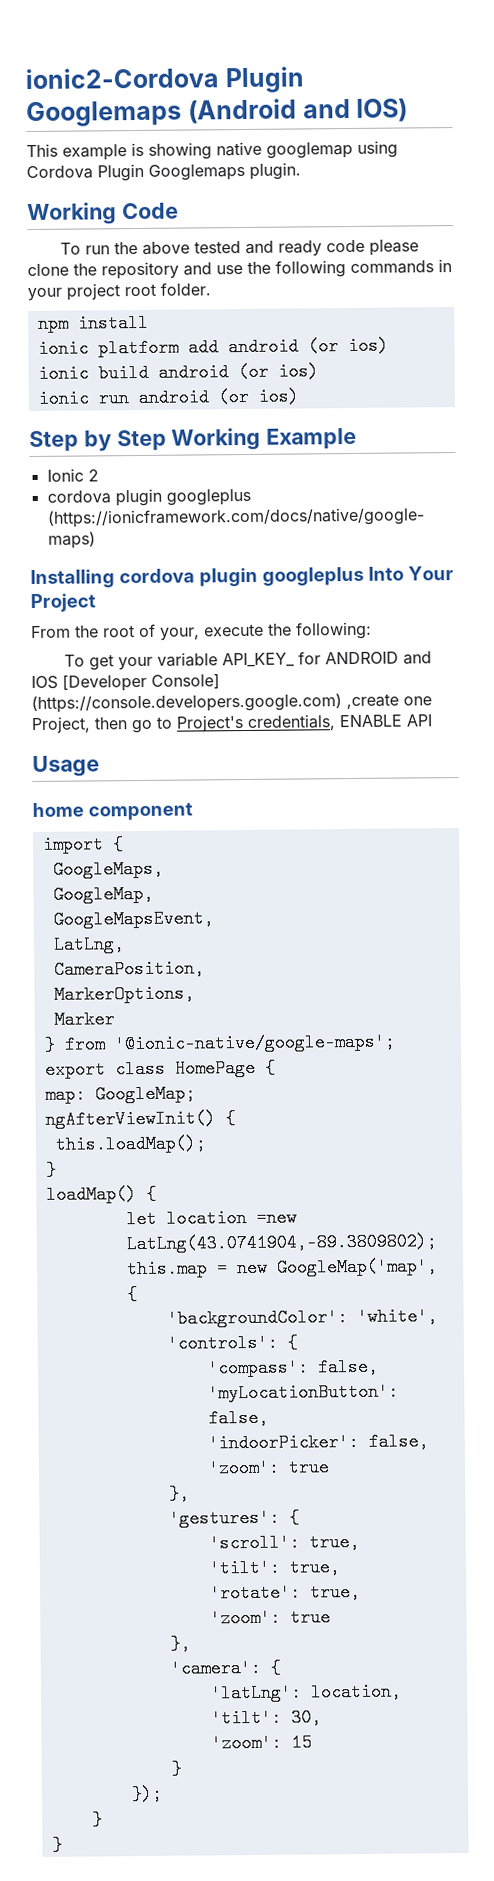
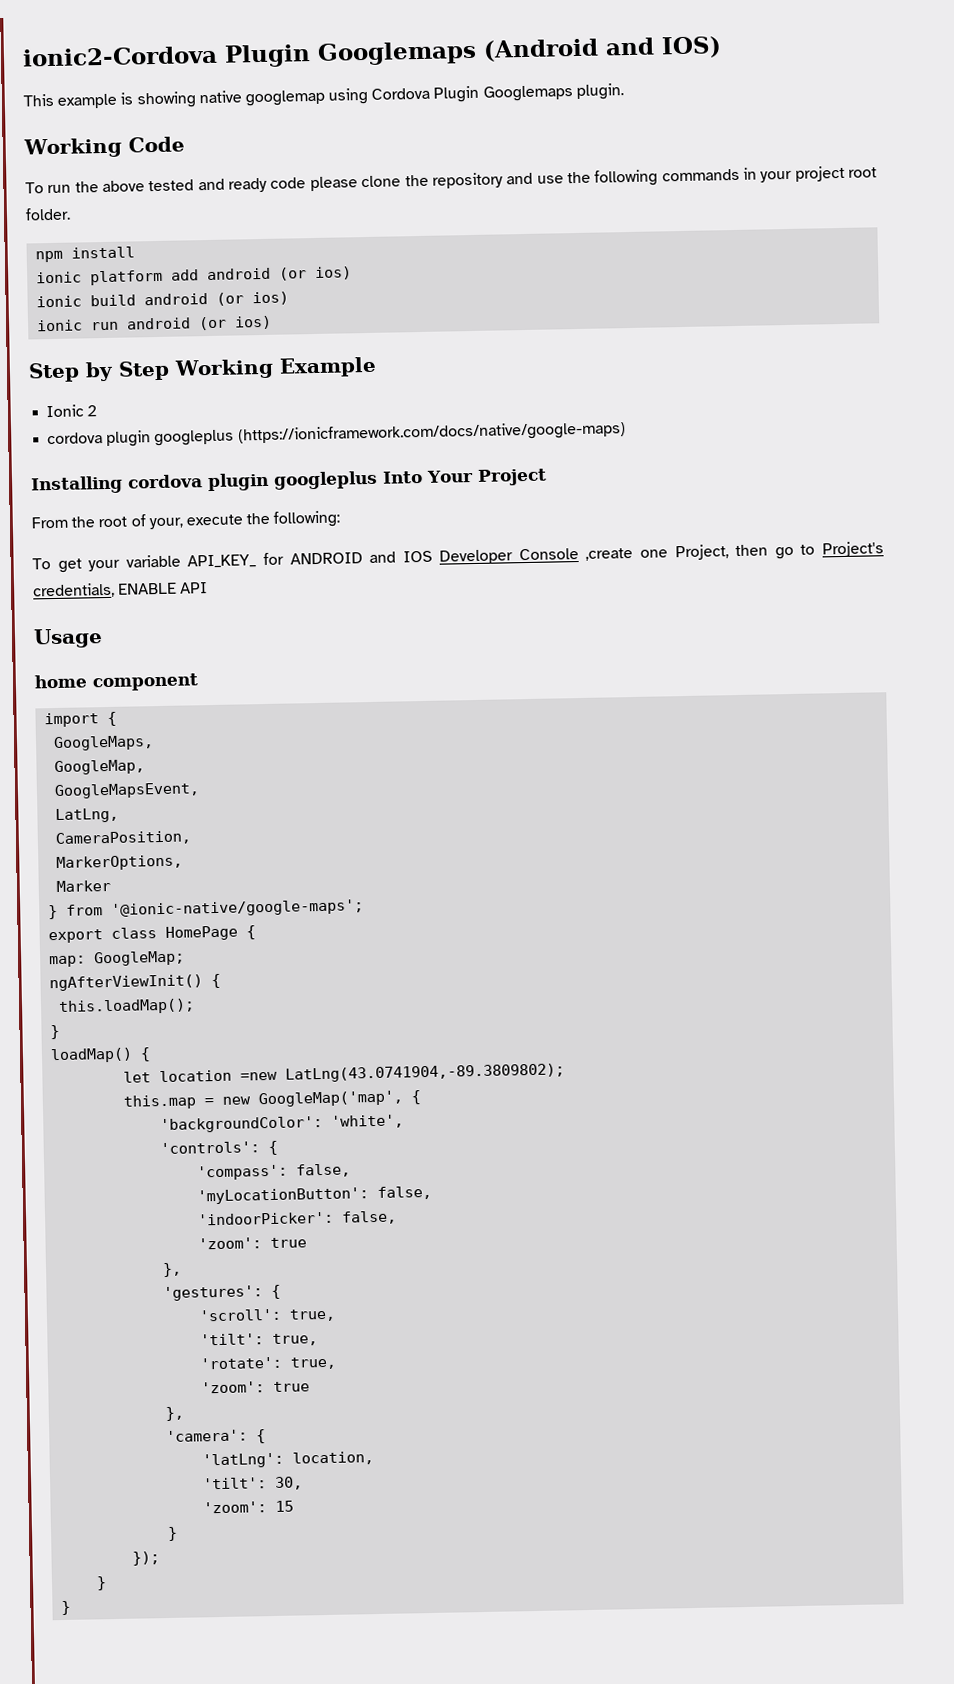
- To get your variable API_KEY_ for ANDROID and IOS [Developer Console] (https://console.developers.google.com) ,create one Project, then go to Project's credentials, ENABLE API
+ To get your variable API_KEY_ for ANDROID and IOS Developer Console ,create one Project, then go to Project's credentials, ENABLE API

